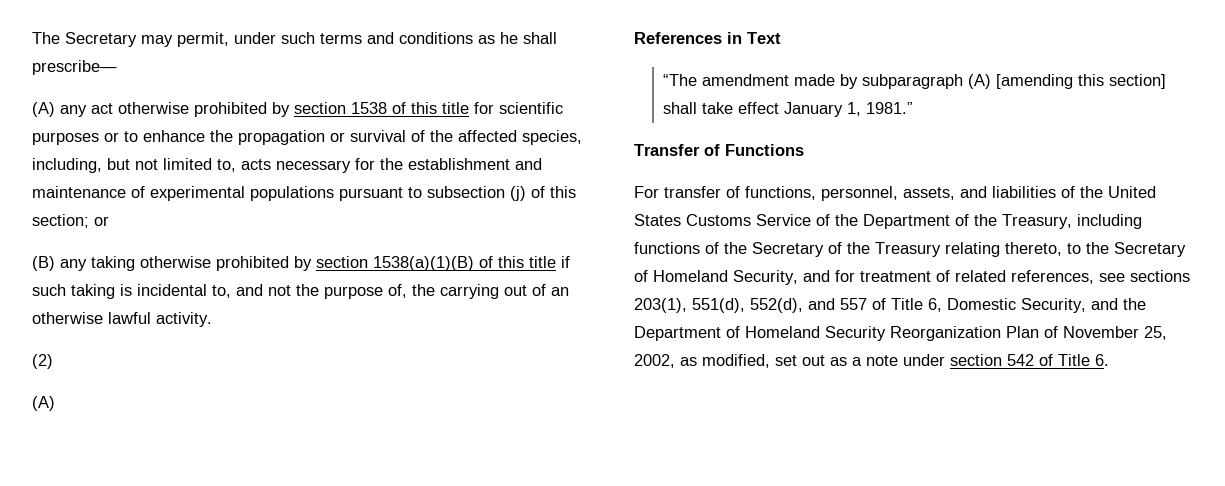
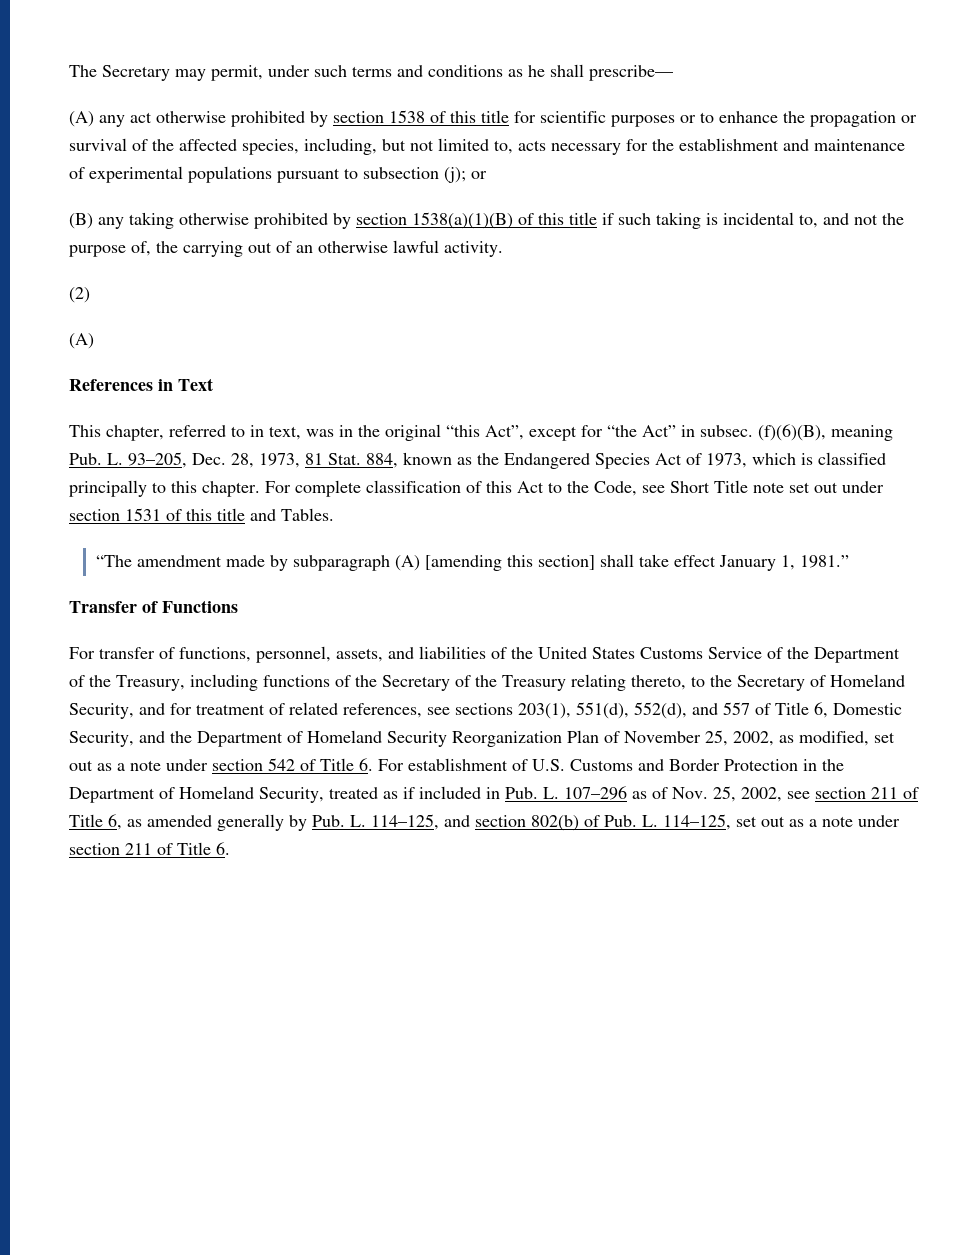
- (A) any act otherwise prohibited by section 1538 of this title for scientific purposes or to enhance the propagation or survival of the affected species, including, but not limited to, acts necessary for the establishment and maintenance of experimental populations pursuant to subsection (j) of this section; or
+ (A) any act otherwise prohibited by section 1538 of this title for scientific purposes or to enhance the propagation or survival of the affected species, including, but not limited to, acts necessary for the establishment and maintenance of experimental populations pursuant to subsection (j); or
+ This chapter, referred to in text, was in the original “this Act”, except for “the Act” in subsec. (f)(6)(B), meaning Pub. L. 93–205, Dec. 28, 1973, 81 Stat. 884, known as the Endangered Species Act of 1973, which is classified principally to this chapter. For complete classification of this Act to the Code, see Short Title note set out under section 1531 of this title and Tables.
- For transfer of functions, personnel, assets, and liabilities of the United States Customs Service of the Department of the Treasury, including functions of the Secretary of the Treasury relating thereto, to the Secretary of Homeland Security, and for treatment of related references, see sections 203(1), 551(d), 552(d), and 557 of Title 6, Domestic Security, and the Department of Homeland Security Reorganization Plan of November 25, 2002, as modified, set out as a note under section 542 of Title 6.
+ For transfer of functions, personnel, assets, and liabilities of the United States Customs Service of the Department of the Treasury, including functions of the Secretary of the Treasury relating thereto, to the Secretary of Homeland Security, and for treatment of related references, see sections 203(1), 551(d), 552(d), and 557 of Title 6, Domestic Security, and the Department of Homeland Security Reorganization Plan of November 25, 2002, as modified, set out as a note under section 542 of Title 6. For establishment of U.S. Customs and Border Protection in the Department of Homeland Security, treated as if included in Pub. L. 107–296 as of Nov. 25, 2002, see section 211 of Title 6, as amended generally by Pub. L. 114–125, and section 802(b) of Pub. L. 114–125, set out as a note under section 211 of Title 6.

